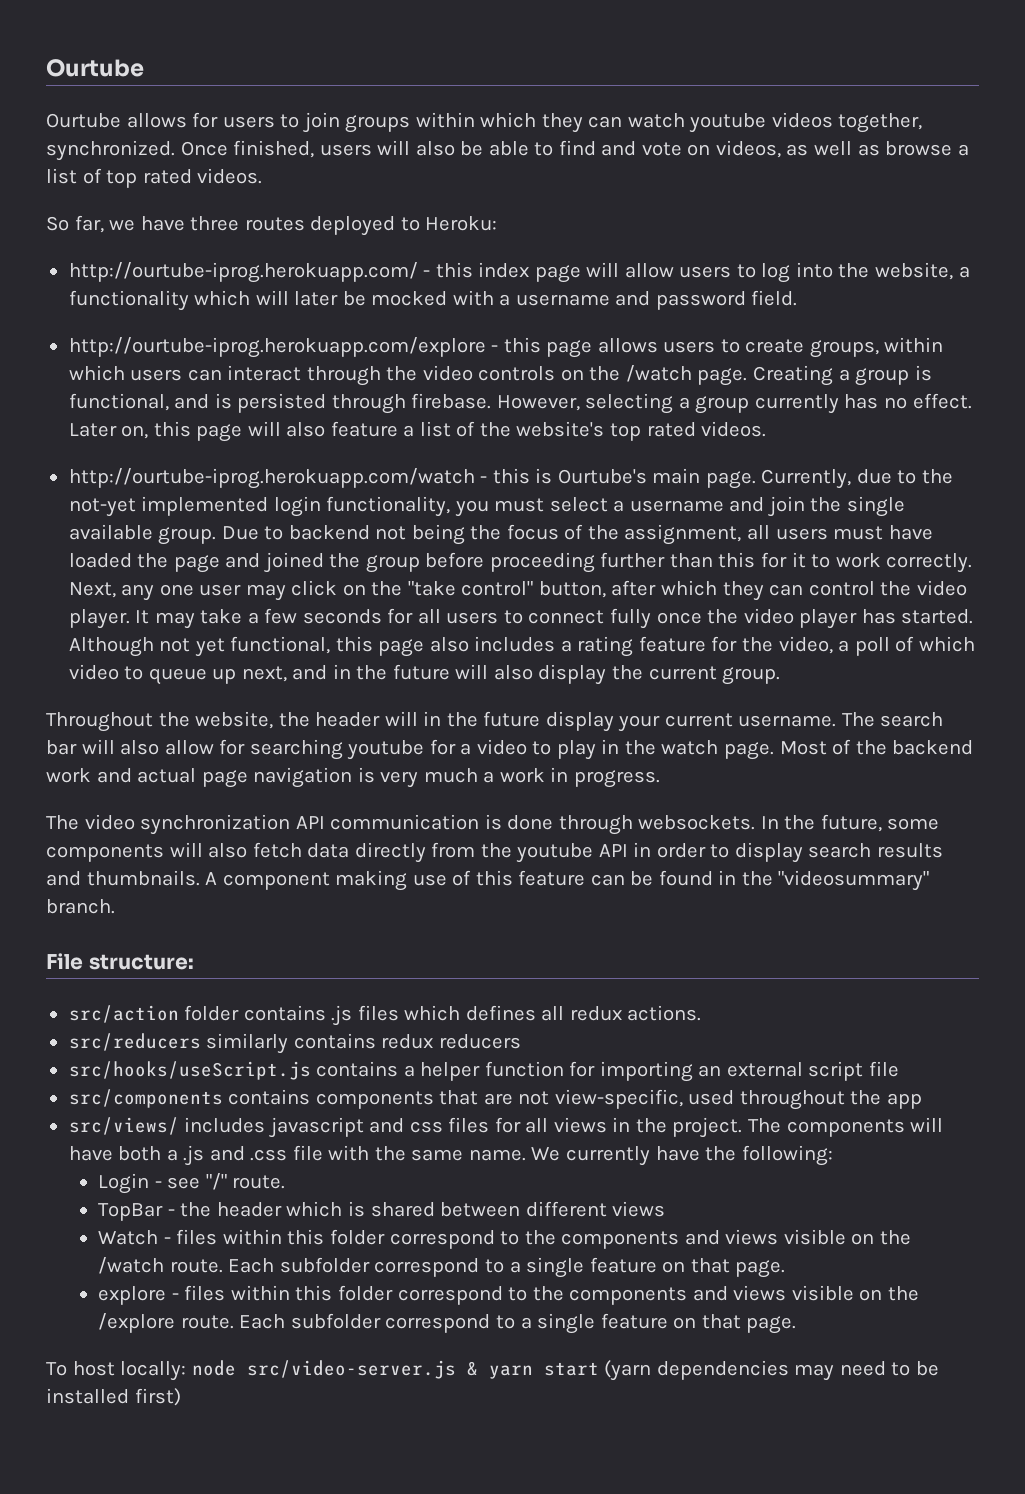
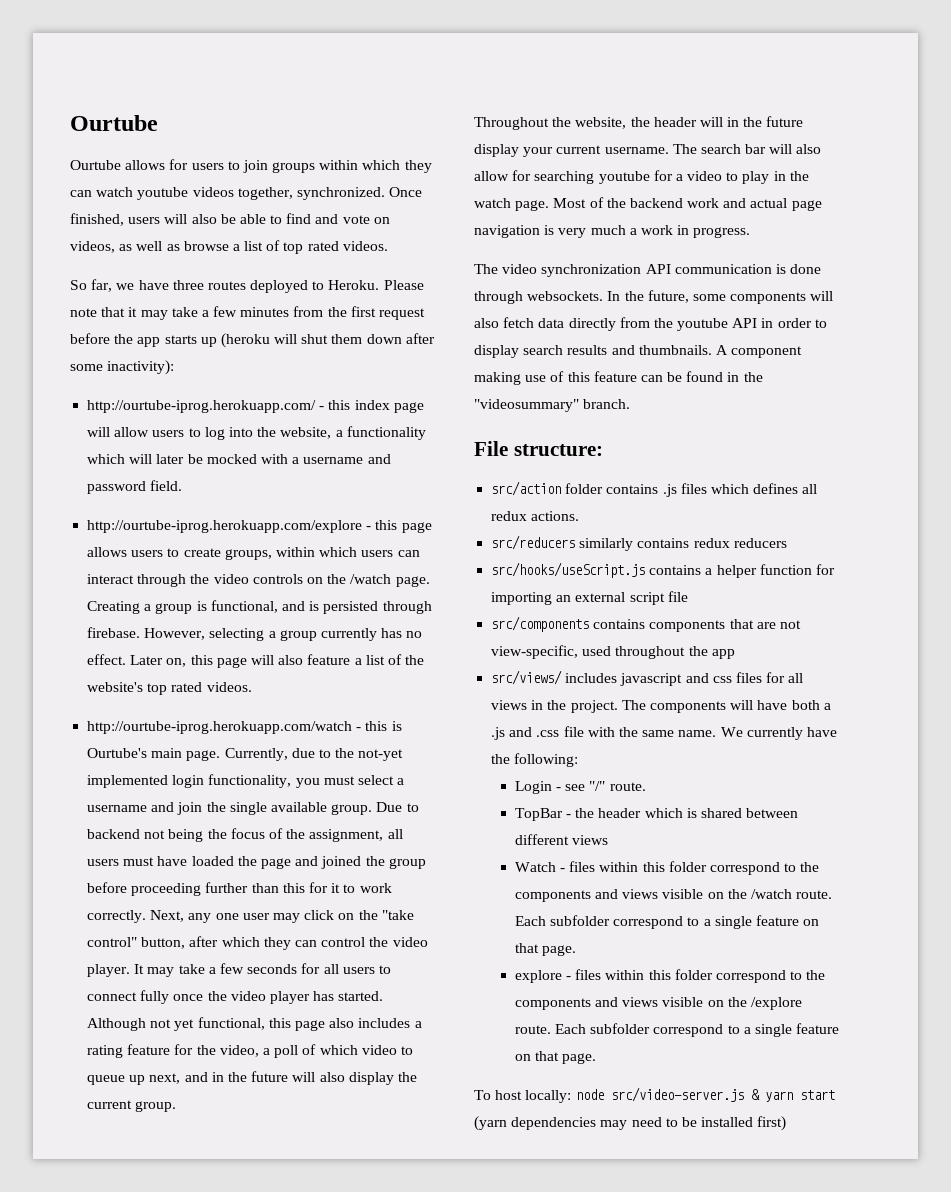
- So far, we have three routes deployed to Heroku:
+ So far, we have three routes deployed to Heroku. Please note that it may take a few minutes from the first request before the app starts up (heroku will shut them down after some inactivity):

